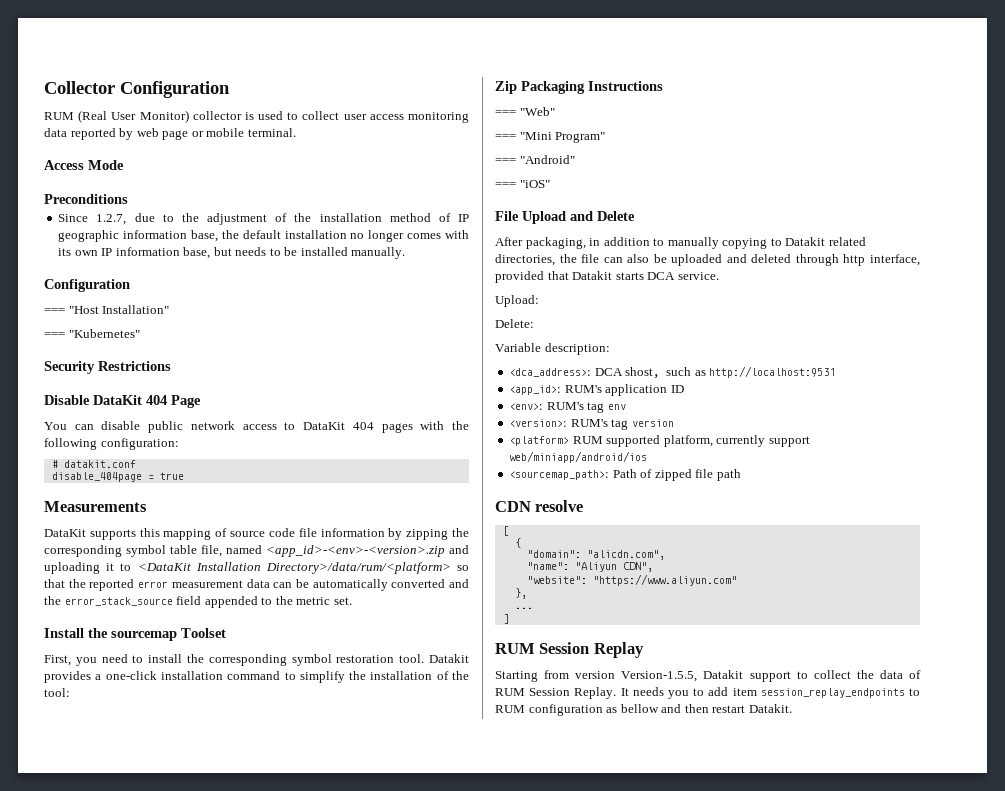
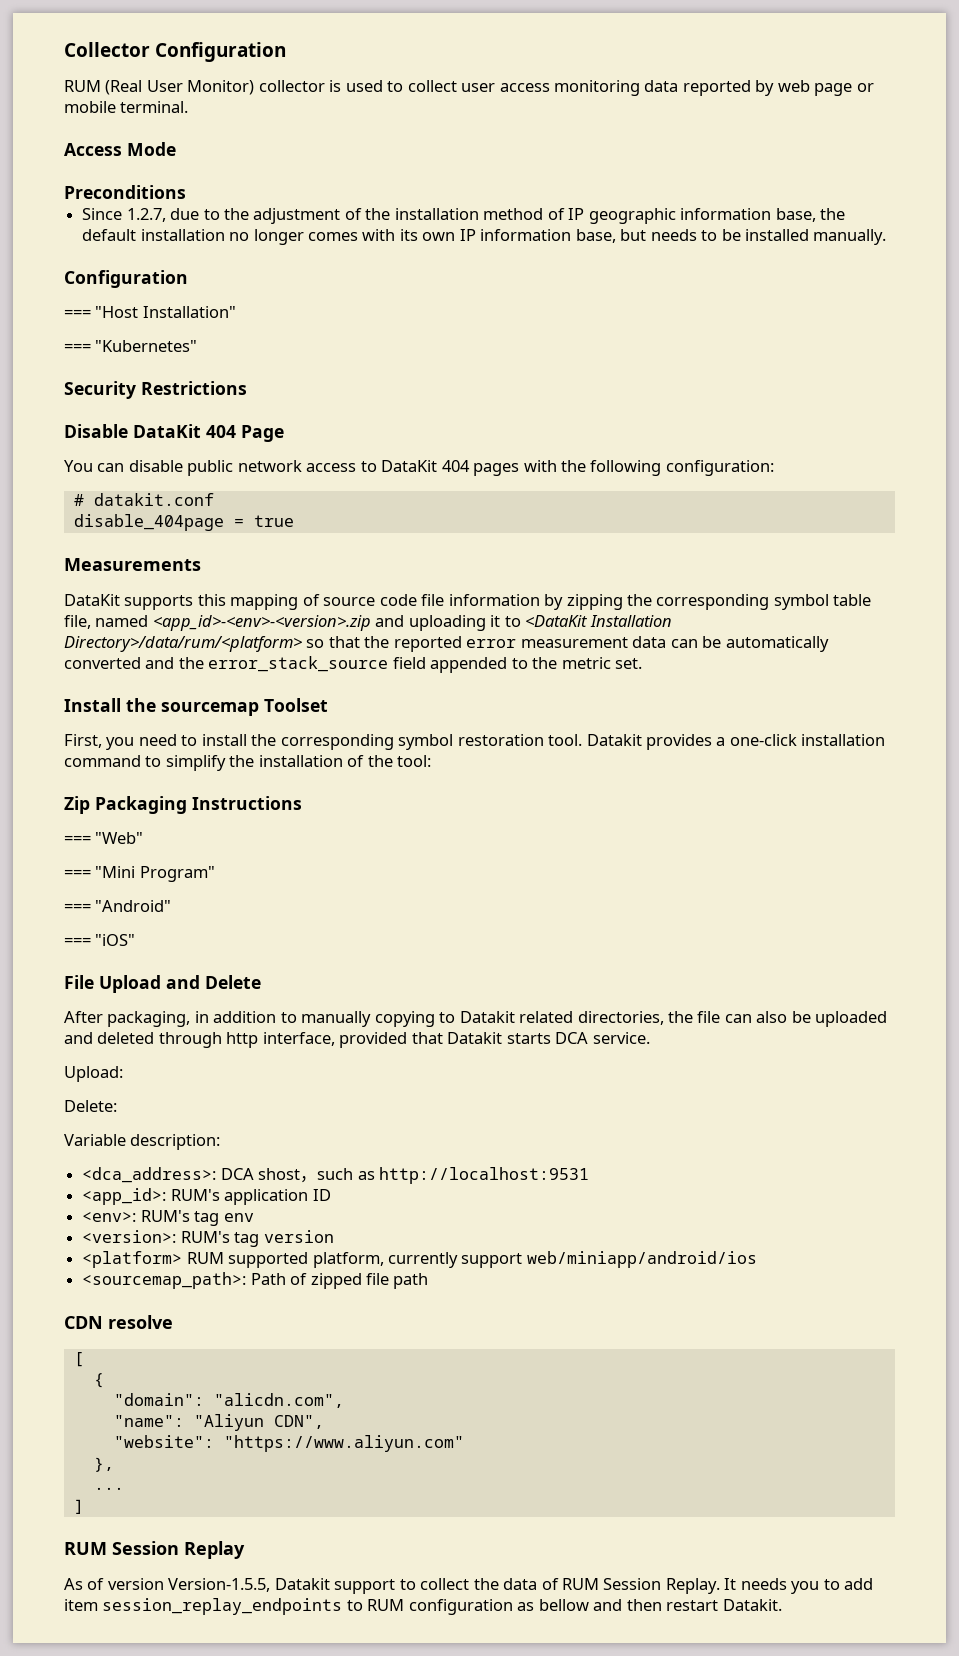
- Starting from version Version-1.5.5, Datakit support to collect the data of RUM Session Replay.
+ As of version Version-1.5.5, Datakit support to collect the data of RUM Session Replay.

